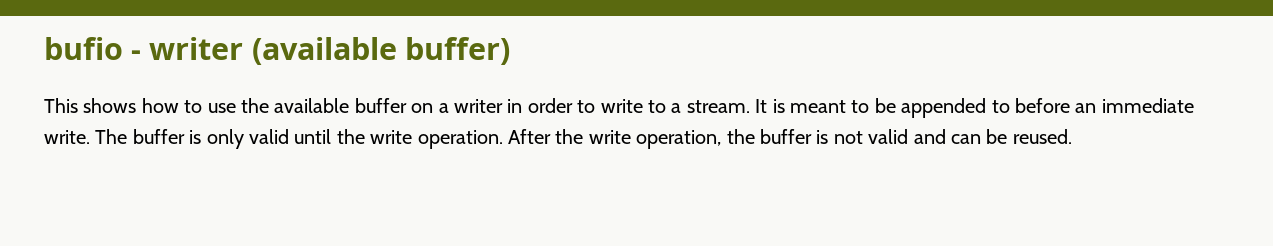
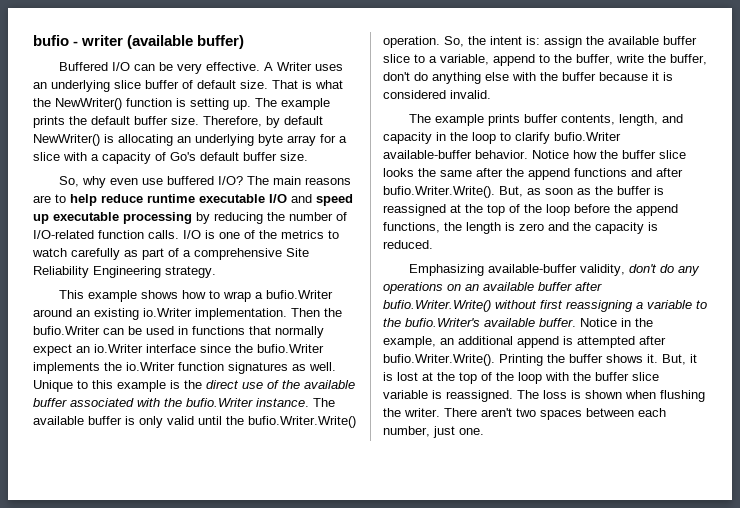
+ Buffered I/O can be very effective. A Writer uses an underlying slice buffer of default size. That is what the NewWriter() function is setting up. The example prints the default buffer size. Therefore, by default NewWriter() is allocating an underlying byte array for a slice with a capacity of Go's default buffer size.
+ So, why even use buffered I/O? The main reasons are to help reduce runtime executable I/O and speed up executable processing by reducing the number of I/O-related function calls. I/O is one of the metrics to watch carefully as part of a comprehensive Site Reliability Engineering strategy.
- This shows how to use the available buffer on a writer in order to write to a stream. It is meant to be appended to before an immediate write. The buffer is only valid until the write operation. After the write operation, the buffer is not valid and can be reused.
+ This example shows how to wrap a bufio.Writer around an existing io.Writer implementation. Then the bufio.Writer can be used in functions that normally expect an io.Writer interface since the bufio.Writer implements the io.Writer function signatures as well. Unique to this example is the direct use of the available buffer associated with the bufio.Writer instance. The available buffer is only valid until the bufio.Writer.Write() operation. So, the intent is: assign the available buffer slice to a variable, append to the buffer, write the buffer, don't do anything else with the buffer because it is considered invalid.
+ The example prints buffer contents, length, and capacity in the loop to clarify bufio.Writer available-buffer behavior. Notice how the buffer slice looks the same after the append functions and after bufio.Writer.Write(). But, as soon as the buffer is reassigned at the top of the loop before the append functions, the length is zero and the capacity is reduced.
+ Emphasizing available-buffer validity, don't do any operations on an available buffer after bufio.Writer.Write() without first reassigning a variable to the bufio.Writer's available buffer. Notice in the example, an additional append is attempted after bufio.Writer.Write(). Printing the buffer shows it. But, it is lost at the top of the loop with the buffer slice variable is reassigned. The loss is shown when flushing the writer. There aren't two spaces between each number, just one.

